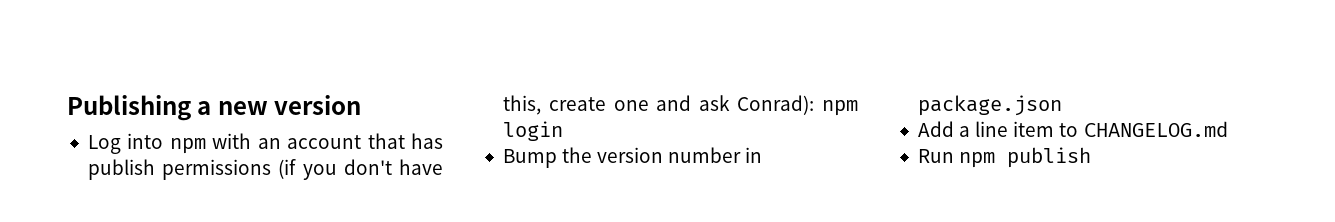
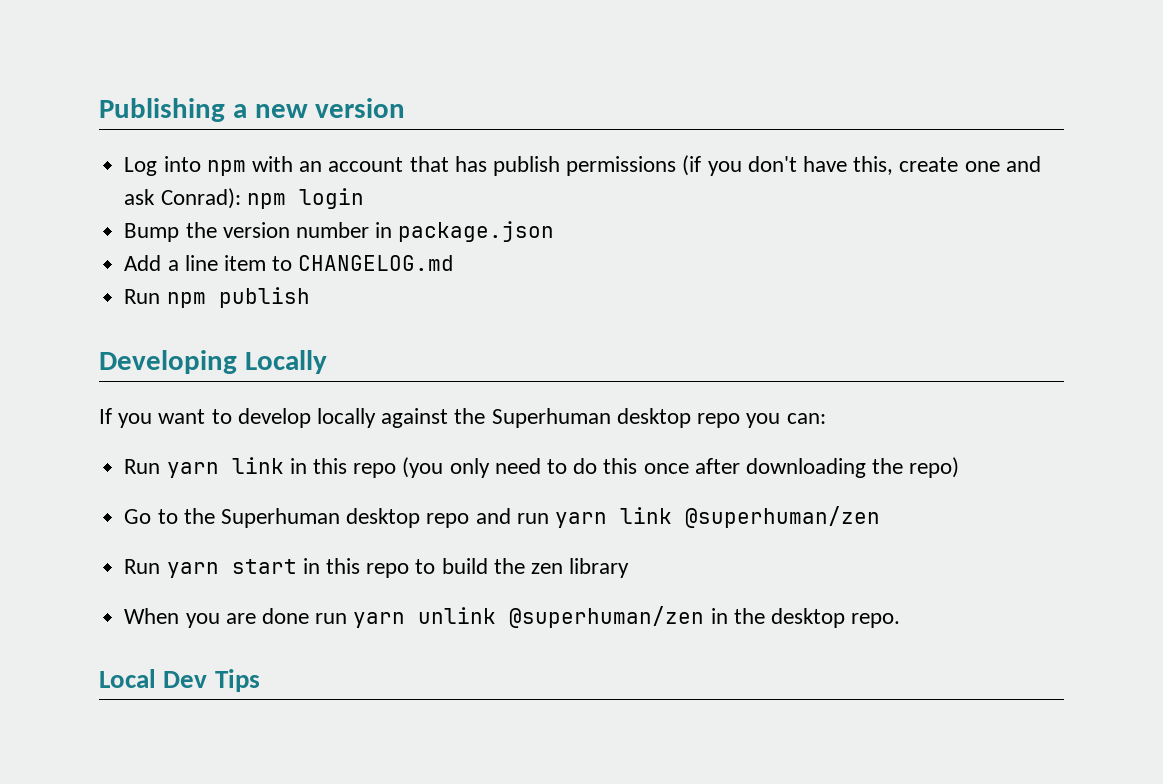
+ Developing Locally
+ If you want to develop locally against the Superhuman desktop repo you can:
+ Run yarn link in this repo (you only need to do this once after downloading the repo)
+ Go to the Superhuman desktop repo and run yarn link @superhuman/zen
+ Run yarn start in this repo to build the zen library
+ When you are done run yarn unlink @superhuman/zen in the desktop repo.
+ Local Dev Tips

